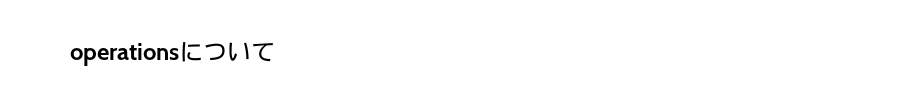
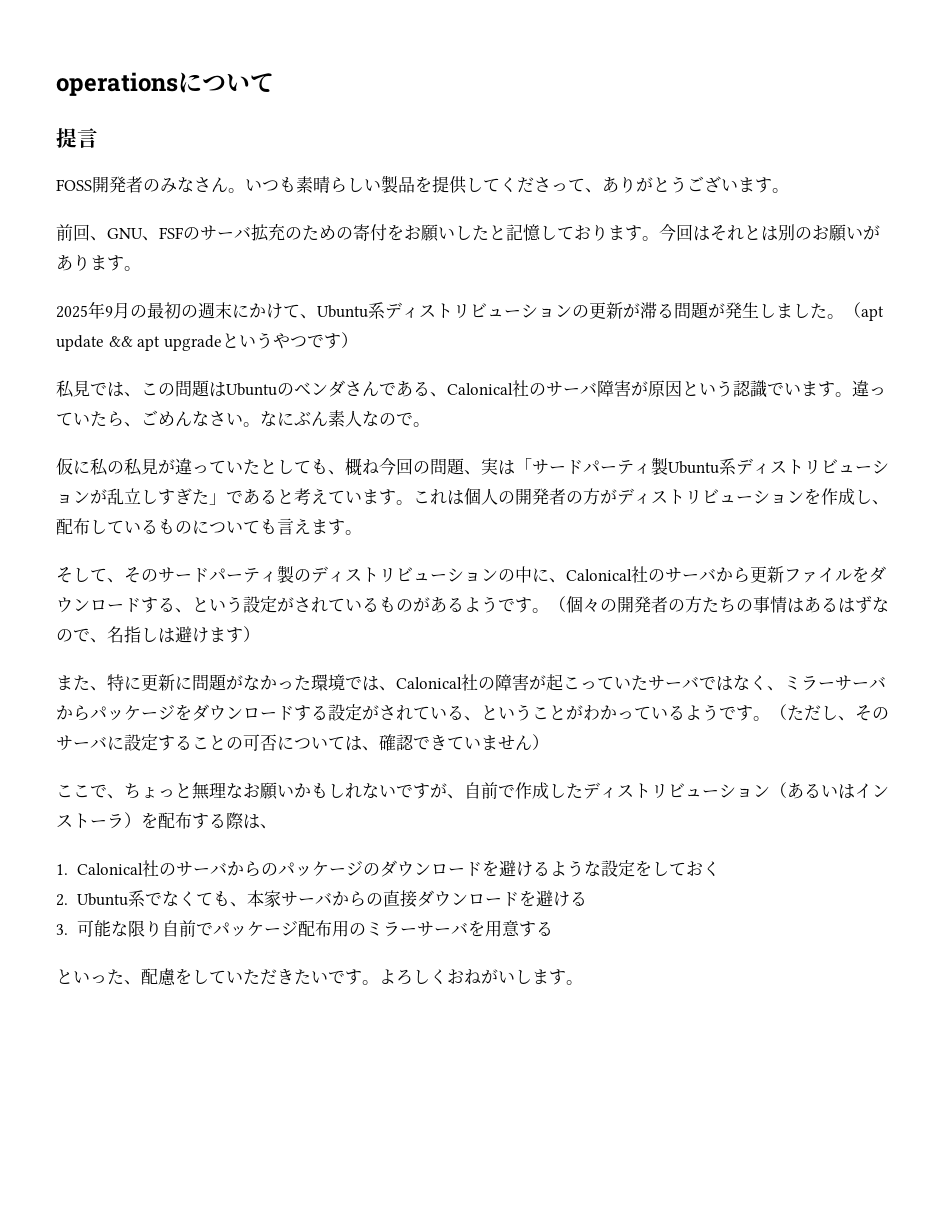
+ 提言
+ FOSS開発者のみなさん。いつも素晴らしい製品を提供してくださって、ありがとうございます。
+ 前回、GNU、FSFのサーバ拡充のための寄付をお願いしたと記憶しております。今回はそれとは別のお願いがあります。
+ 2025年9月の最初の週末にかけて、Ubuntu系ディストリビューションの更新が滞る問題が発生しました。（apt update && apt upgradeというやつです）
+ 私見では、この問題はUbuntuのベンダさんである、Calonical社のサーバ障害が原因という認識でいます。違っていたら、ごめんなさい。なにぶん素人なので。
+ 仮に私の私見が違っていたとしても、概ね今回の問題、実は「サードパーティ製Ubuntu系ディストリビューションが乱立しすぎた」であると考えています。これは個人の開発者の方がディストリビューションを作成し、配布しているものについても言えます。
+ そして、そのサードパーティ製のディストリビューションの中に、Calonical社のサーバから更新ファイルをダウンロードする、という設定がされているものがあるようです。（個々の開発者の方たちの事情はあるはずなので、名指しは避けます）
+ また、特に更新に問題がなかった環境では、Calonical社の障害が起こっていたサーバではなく、ミラーサーバからパッケージをダウンロードする設定がされている、ということがわかっているようです。（ただし、そのサーバに設定することの可否については、確認できていません）
+ ここで、ちょっと無理なお願いかもしれないですが、自前で作成したディストリビューション（あるいはインストーラ）を配布する際は、
+ 1. Calonical社のサーバからのパッケージのダウンロードを避けるような設定をしておく
+ 2. Ubuntu系でなくても、本家サーバからの直接ダウンロードを避ける
+ 3.可能な限り自前でパッケージ配布用のミラーサーバを用意する
+ といった、配慮をしていただきたいです。よろしくおねがいします。

